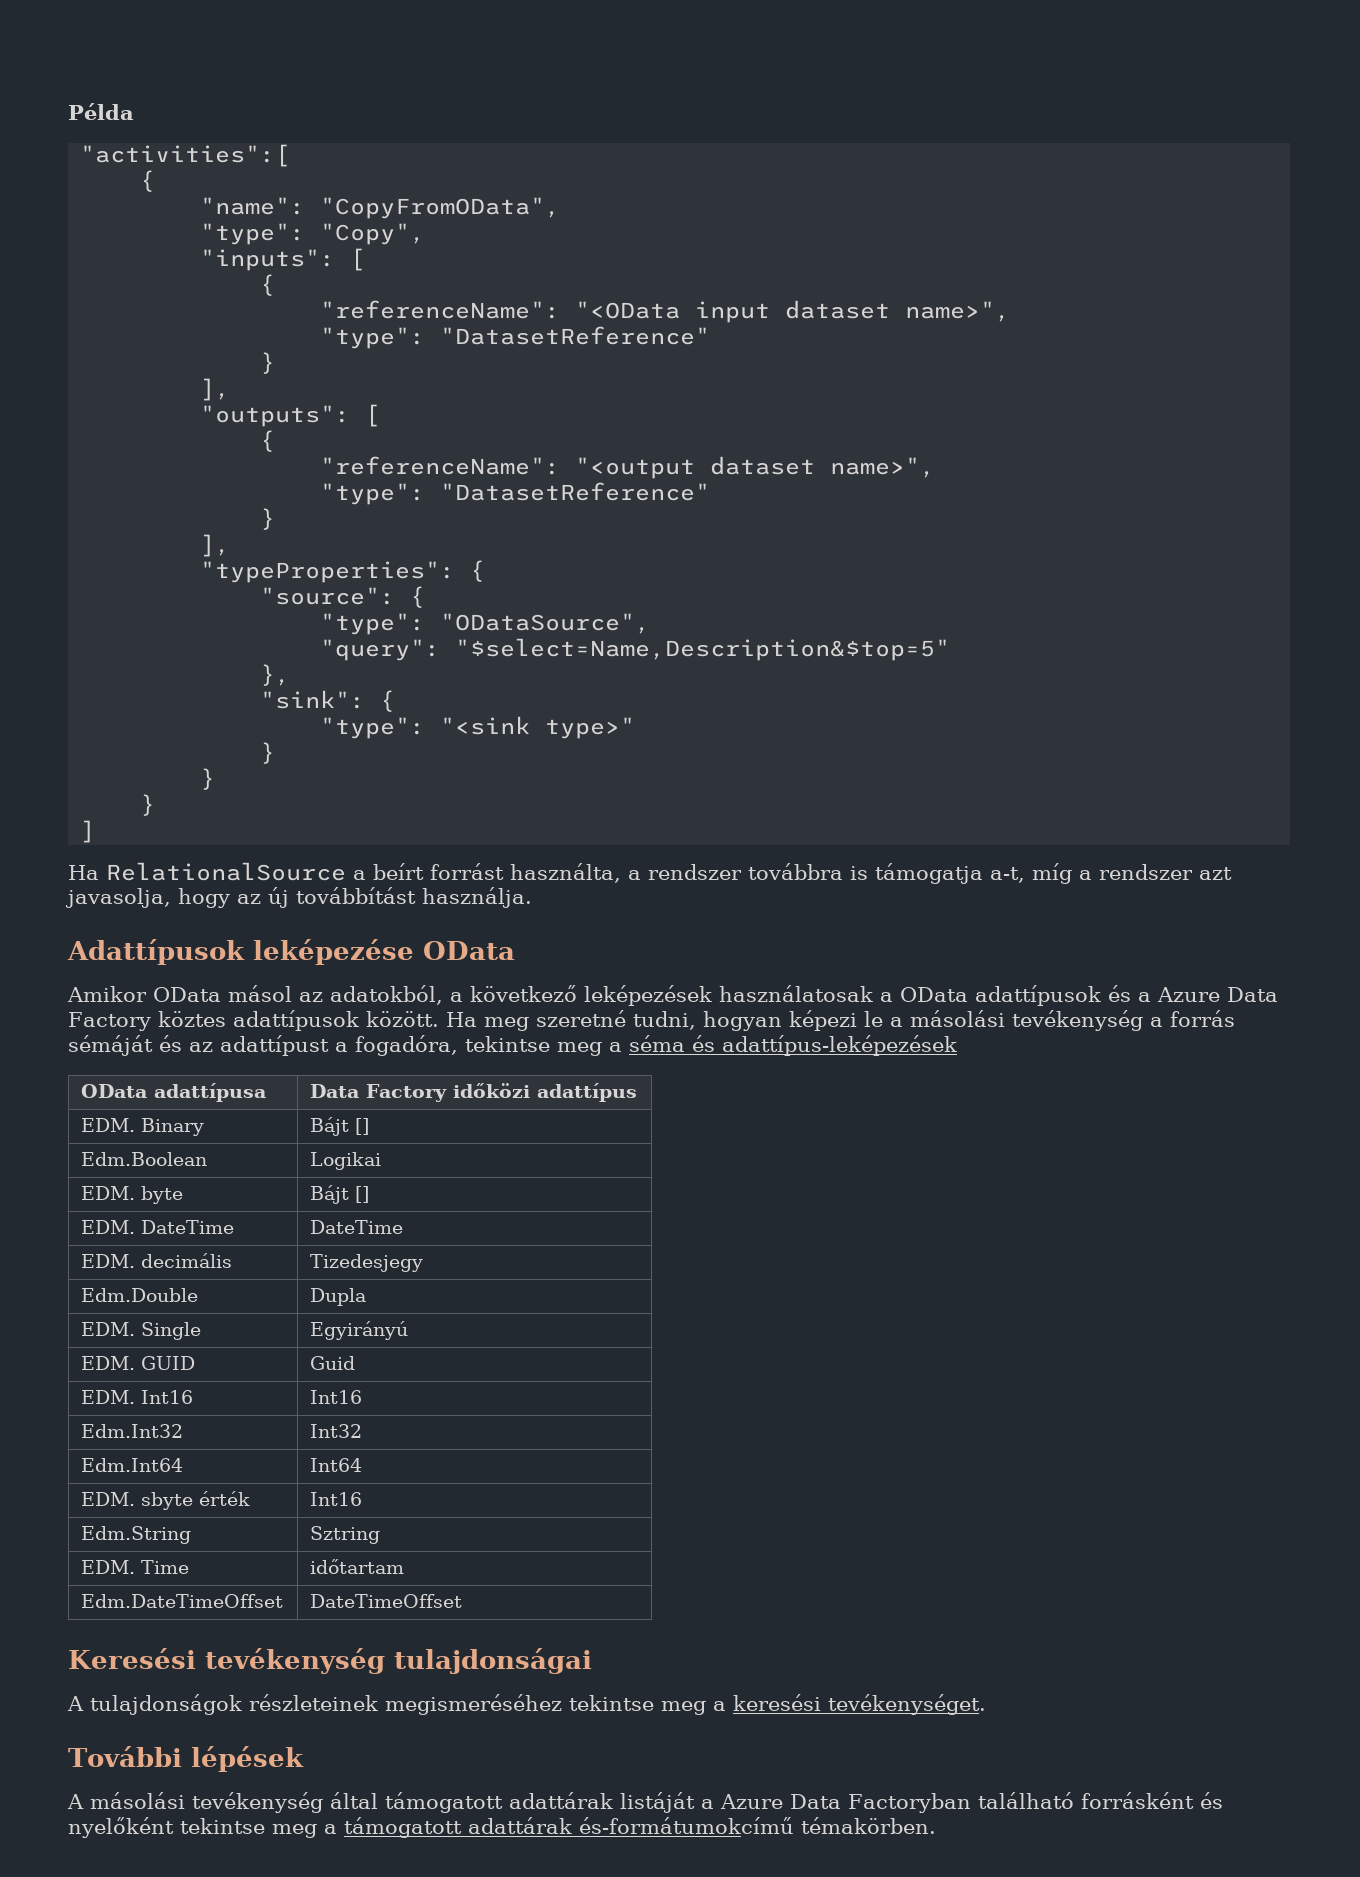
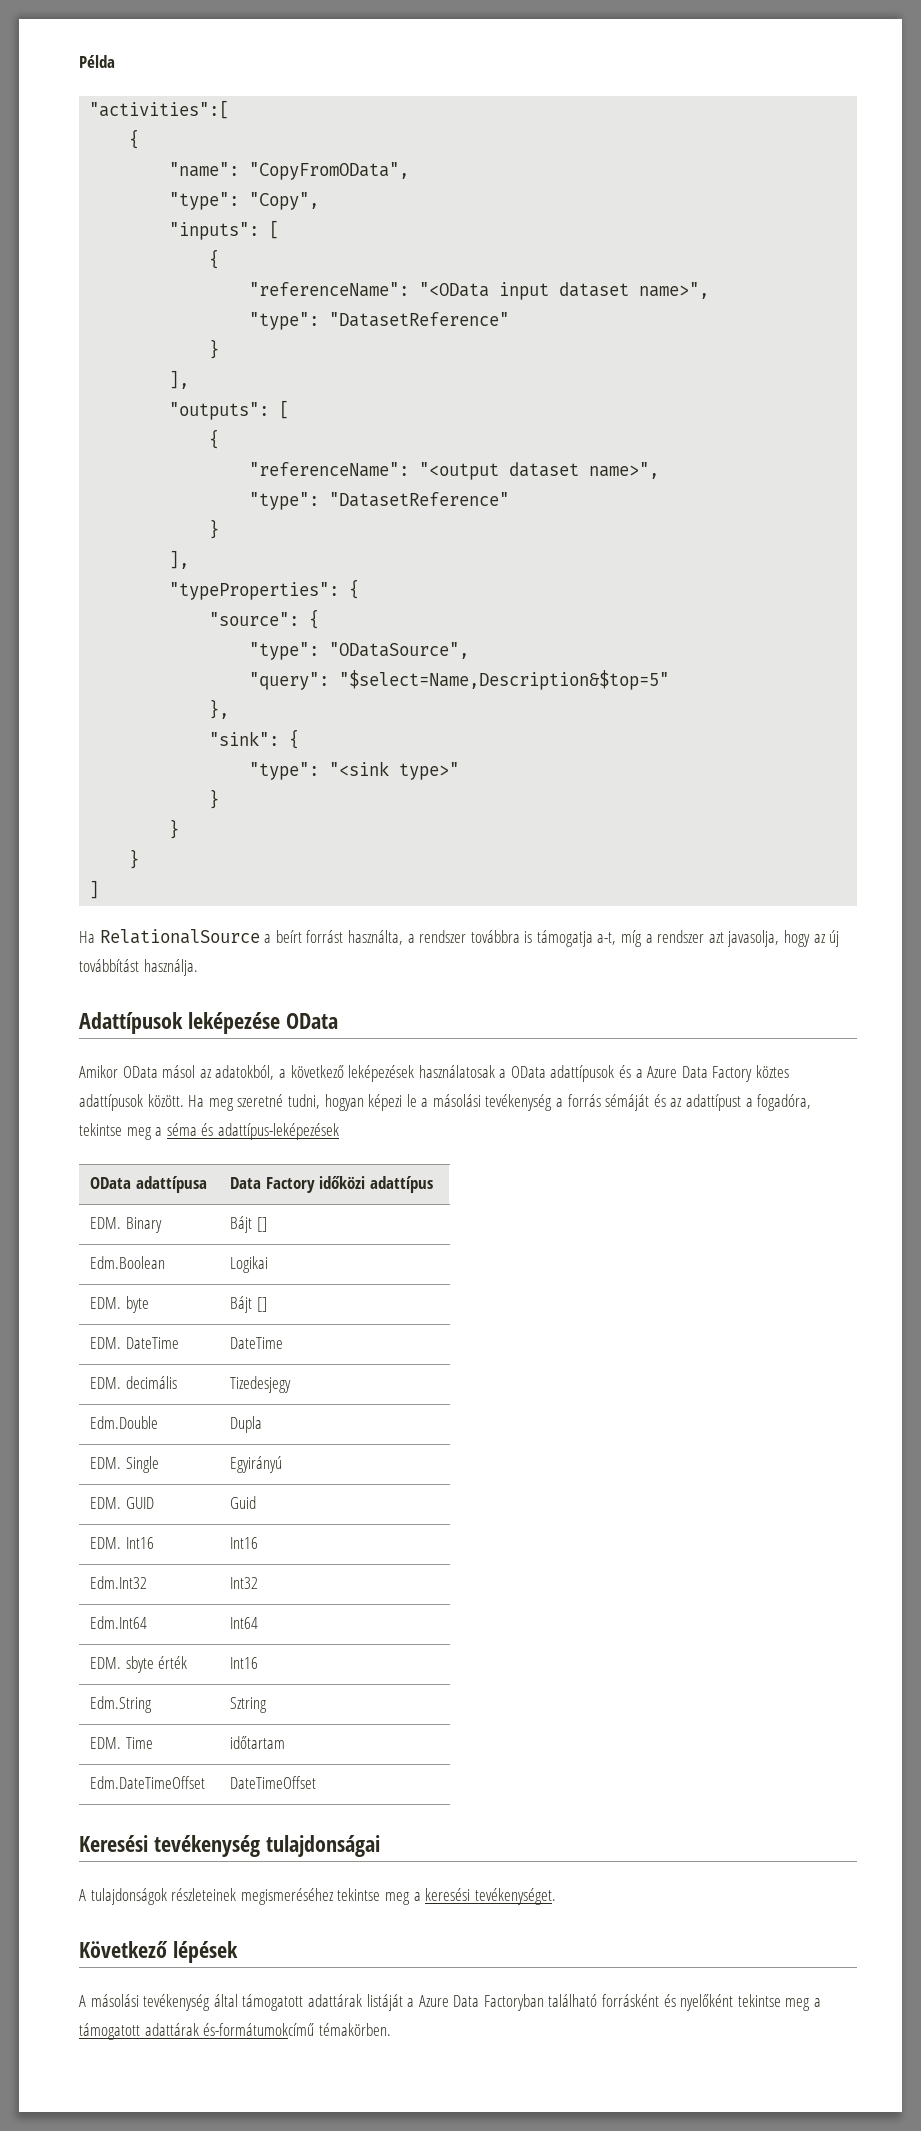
- További lépések
+ Következő lépések

